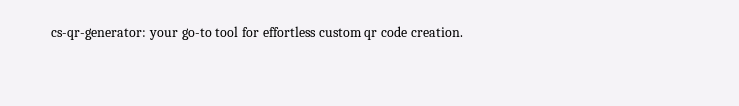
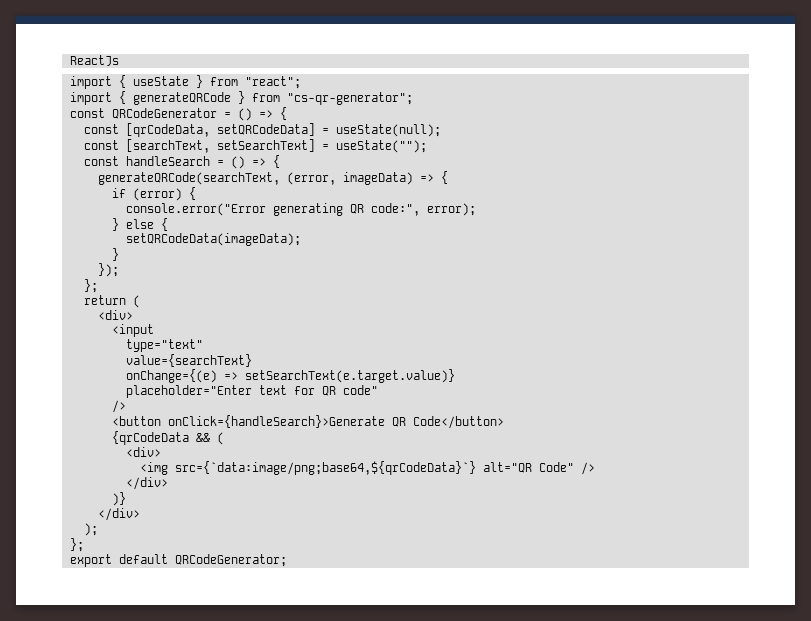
- cs-qr-generator: your go-to tool for effortless custom qr code creation.
+ ReactJs
+ import { useState } from "react";
+ import { generateQRCode } from "cs-qr-generator";
+ const QRCodeGenerator = () => {
+ const [qrCodeData, setQRCodeData] = useState(null);
+ const [searchText, setSearchText] = useState("");
+ const handleSearch = () => {
+ generateQRCode(searchText, (error, imageData) => {
+ if (error) {
+ console.error("Error generating QR code:", error);
+ } else {
+ setQRCodeData(imageData);
+ }
+ });
+ };
+ return (
+ <div>
+ <input
+ type="text"
+ value={searchText}
+ onChange={(e) => setSearchText(e.target.value)}
+ placeholder="Enter text for QR code"
+ />
+ <button onClick={handleSearch}>Generate QR Code</button>
+ {qrCodeData && (
+ <div>
+ <img src={`data:image/png;base64,${qrCodeData}`} alt="QR Code" />
+ </div>
+ )}
+ </div>
+ );
+ };
+ export default QRCodeGenerator;

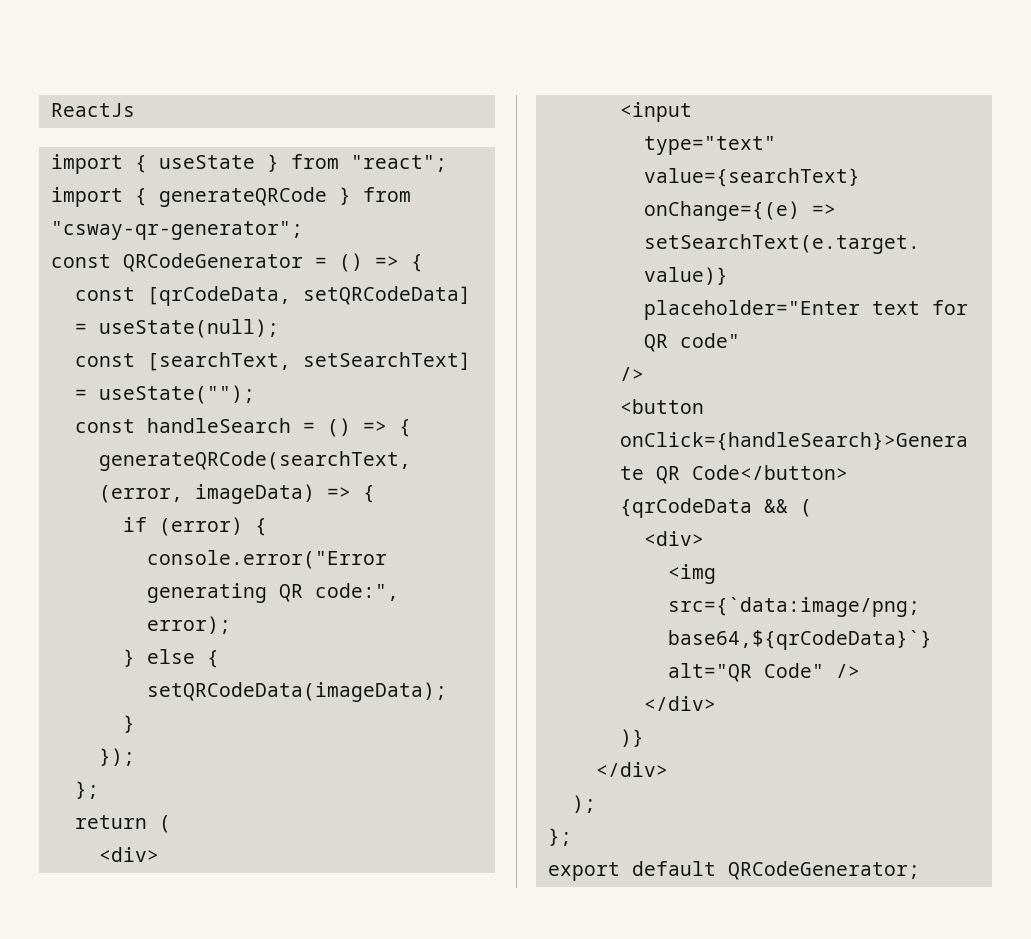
- import { generateQRCode } from "cs-qr-generator";
+ import { generateQRCode } from "csway-qr-generator";

